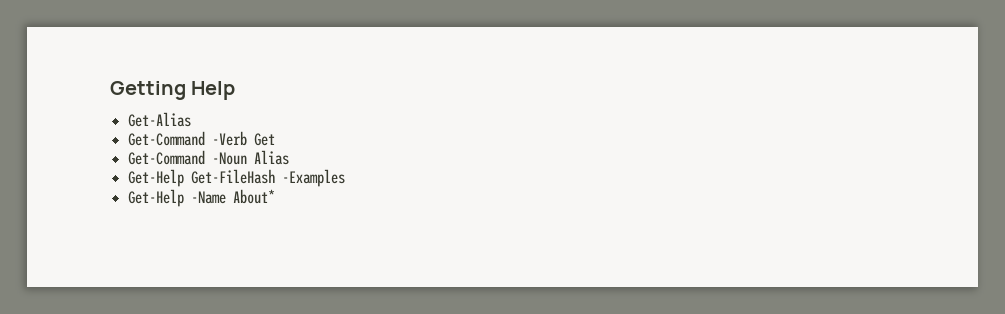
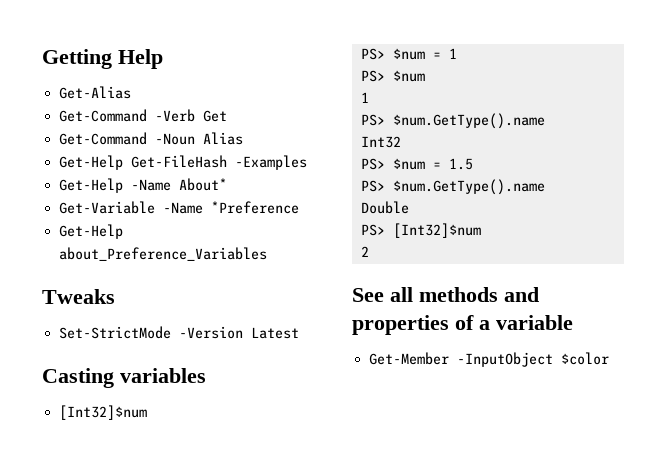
+ Get-Variable -Name *Preference
+ Get-Help about_Preference_Variables
+ Tweaks
+ Set-StrictMode -Version Latest
+ Casting variables
+ [Int32]$num
+ PS> $num = 1
+ PS> $num
+ 1
+ PS> $num.GetType().name
+ Int32
+ PS> $num = 1.5
+ PS> $num.GetType().name
+ Double
+ PS> [Int32]$num
+ 2
+ See all methods and properties of a variable
+ Get-Member -InputObject $color

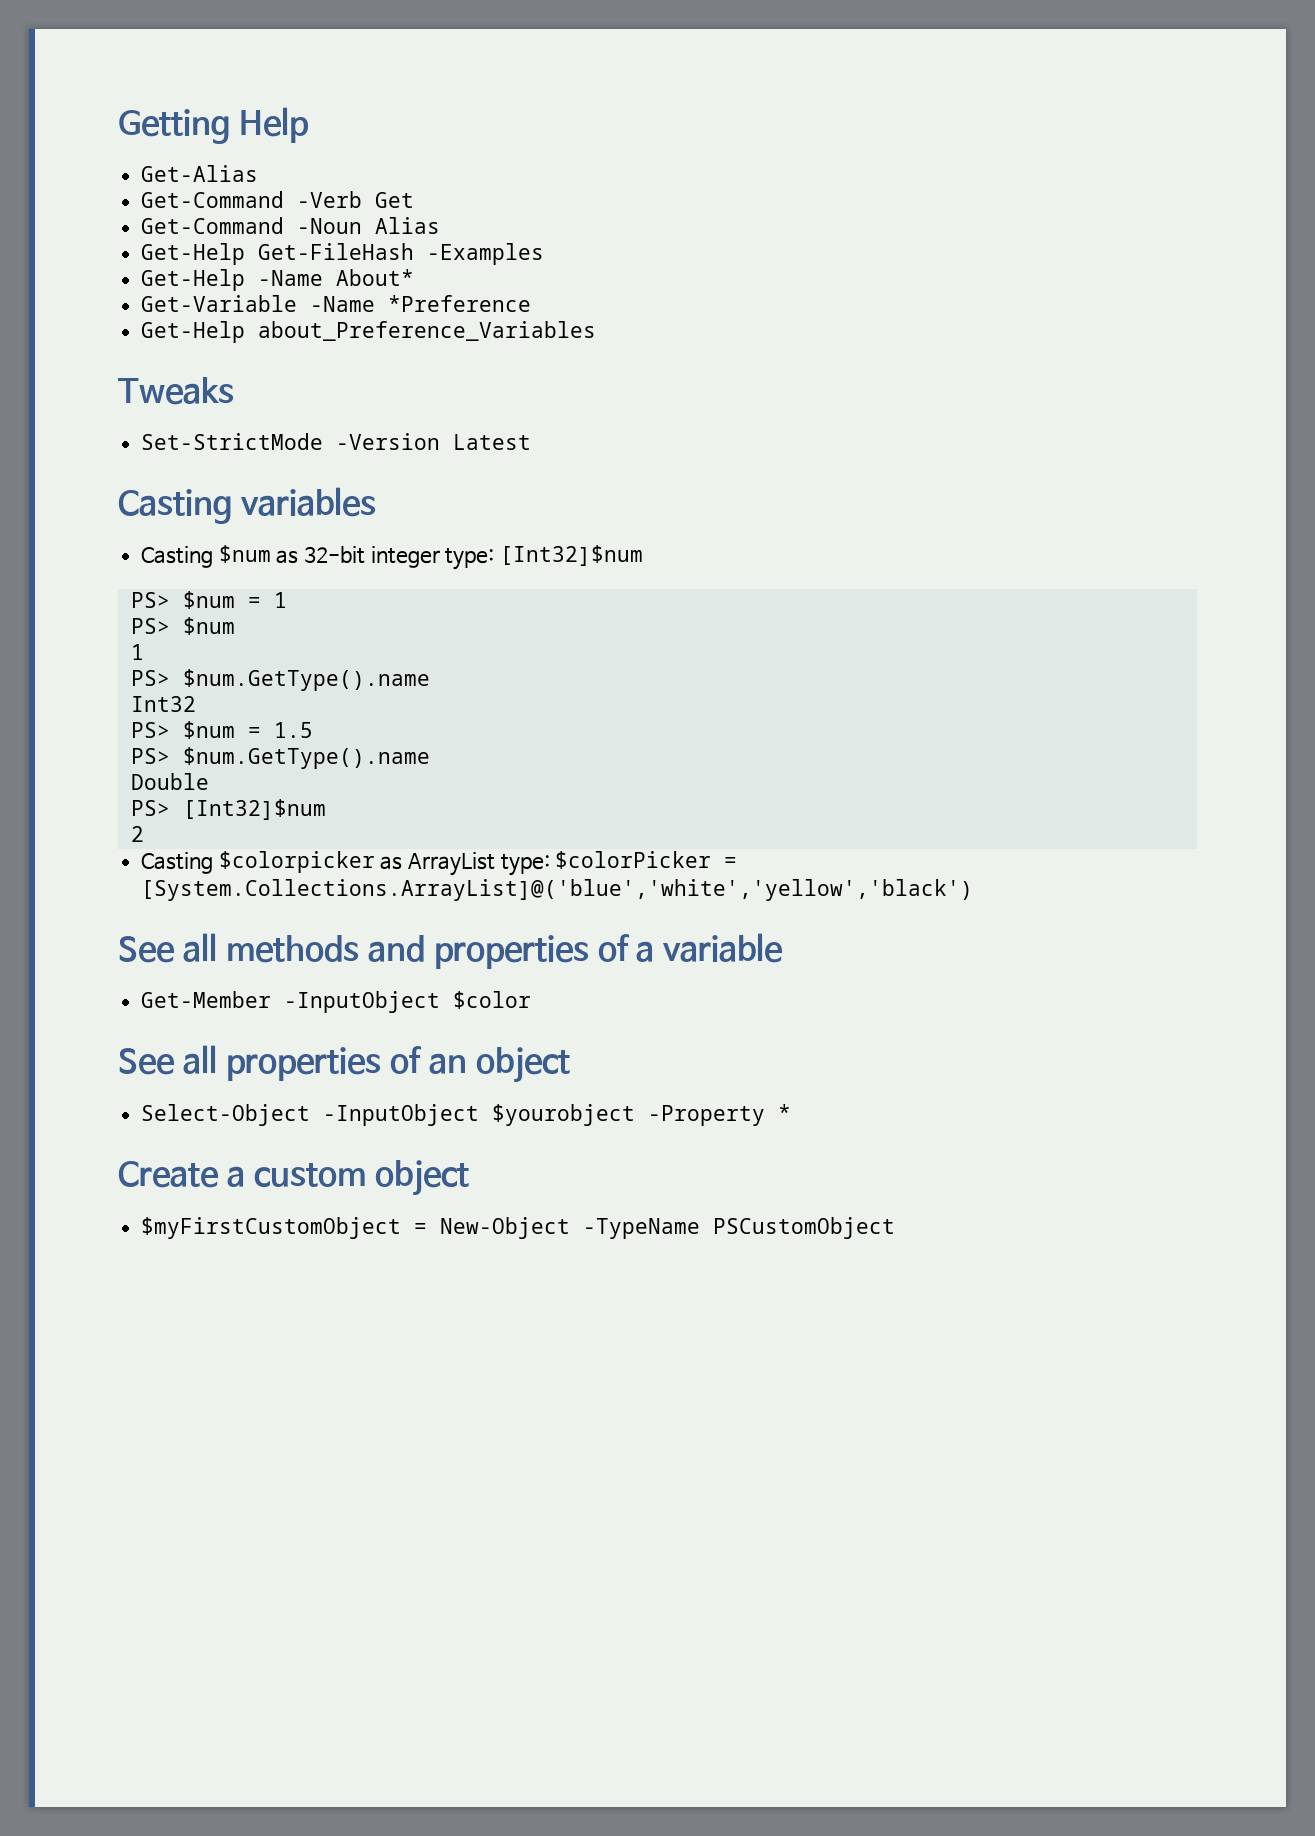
  Casting variables
- [Int32]$num
+ Casting $num as 32-bit integer type: [Int32]$num
+ Casting $colorpicker as ArrayList type: $colorPicker = [System.Collections.ArrayList]@('blue','white','yellow','black')
+ See all properties of an object
+ Select-Object -InputObject $yourobject -Property *
+ Create a custom object
+ $myFirstCustomObject = New-Object -TypeName PSCustomObject

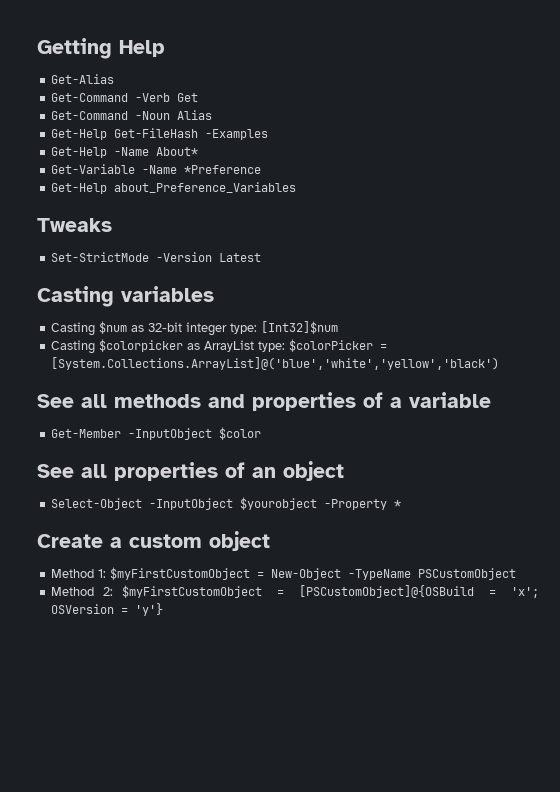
- PS> $num = 1
- PS> $num
- 1
- PS> $num.GetType().name
- Int32
- PS> $num = 1.5
- PS> $num.GetType().name
- Double
- PS> [Int32]$num
- 2
- $myFirstCustomObject = New-Object -TypeName PSCustomObject
+ Method 1: $myFirstCustomObject = New-Object -TypeName PSCustomObject
+ Method 2: $myFirstCustomObject = [PSCustomObject]@{OSBuild = 'x'; OSVersion = 'y'}

